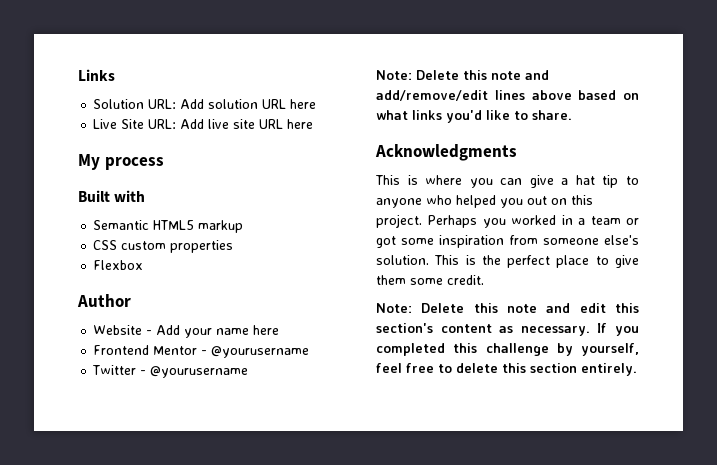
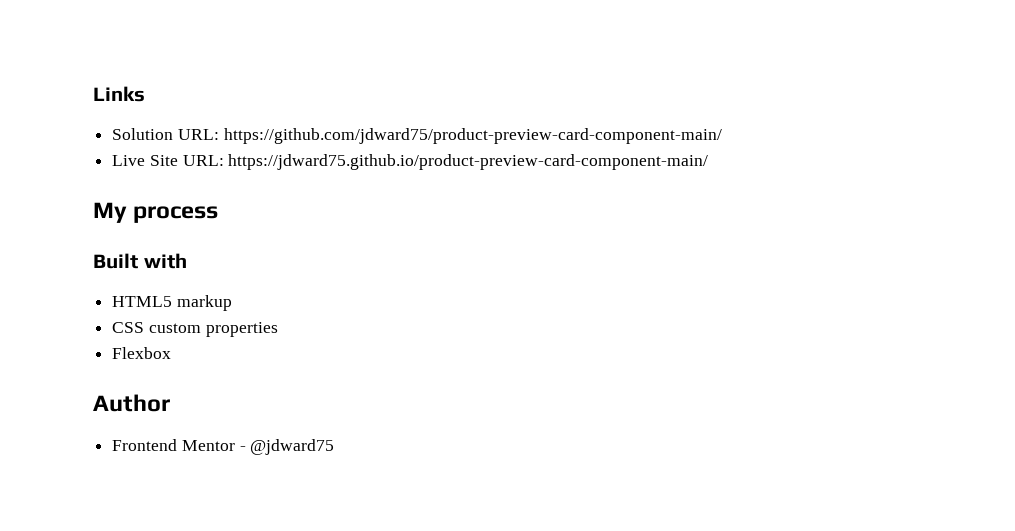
- Solution URL: Add solution URL here
+ Solution URL: https://github.com/jdward75/product-preview-card-component-main/
- Live Site URL: Add live site URL here
+ Live Site URL: https://jdward75.github.io/product-preview-card-component-main/
- Semantic HTML5 markup
+ HTML5 markup
- Website - Add your name here
- Frontend Mentor - @yourusername
- Twitter - @yourusername
- Note: Delete this note and add/remove/edit lines above based on what links you'd like to share.
- Acknowledgments
- This is where you can give a hat tip to anyone who helped you out on this project. Perhaps you worked in a team or got some inspiration from someone else's solution. This is the perfect place to give them some credit.
- Note: Delete this note and edit this section's content as necessary. If you completed this challenge by yourself, feel free to delete this section entirely.
+ Frontend Mentor - @jdward75

